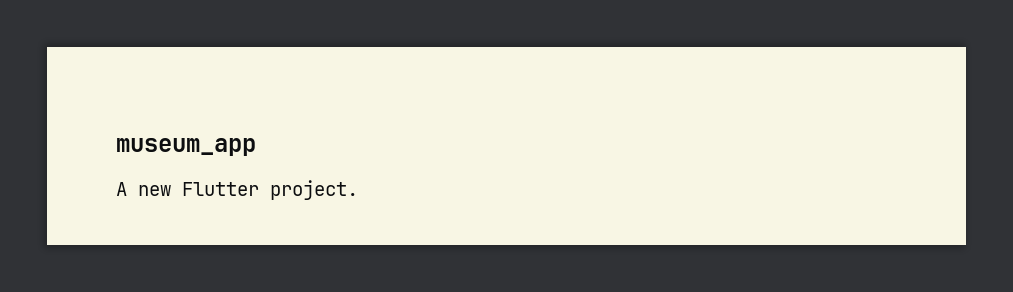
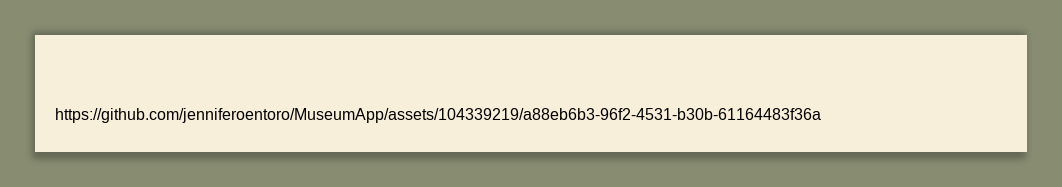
- museum_app
- A new Flutter project.
+ https://github.com/jenniferoentoro/MuseumApp/assets/104339219/a88eb6b3-96f2-4531-b30b-61164483f36a

